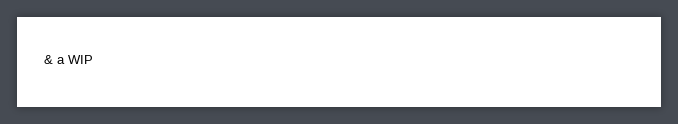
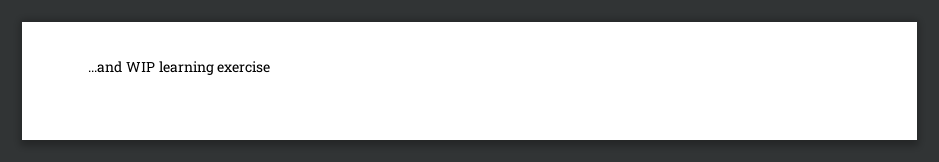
- & a WIP
+ ...and WIP learning exercise

